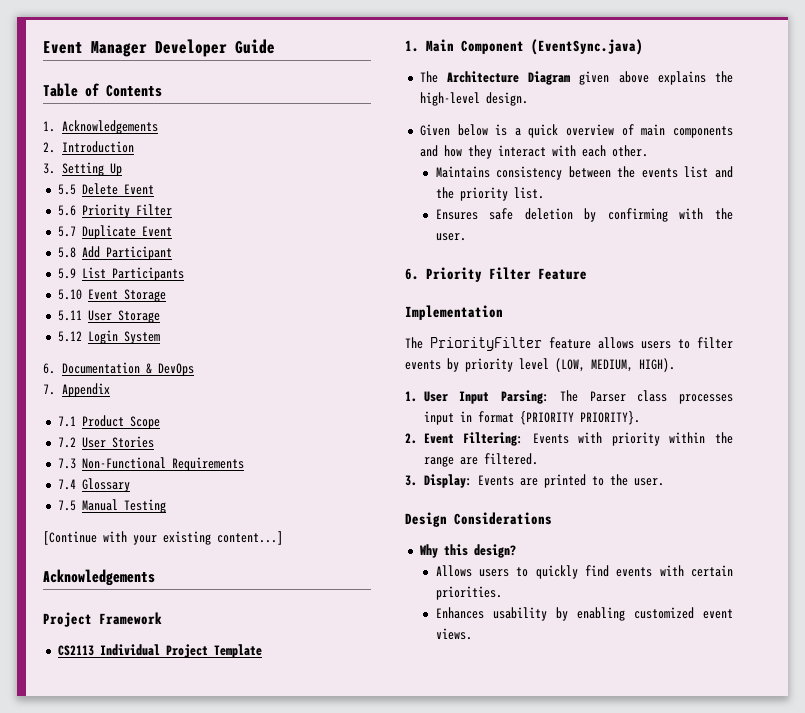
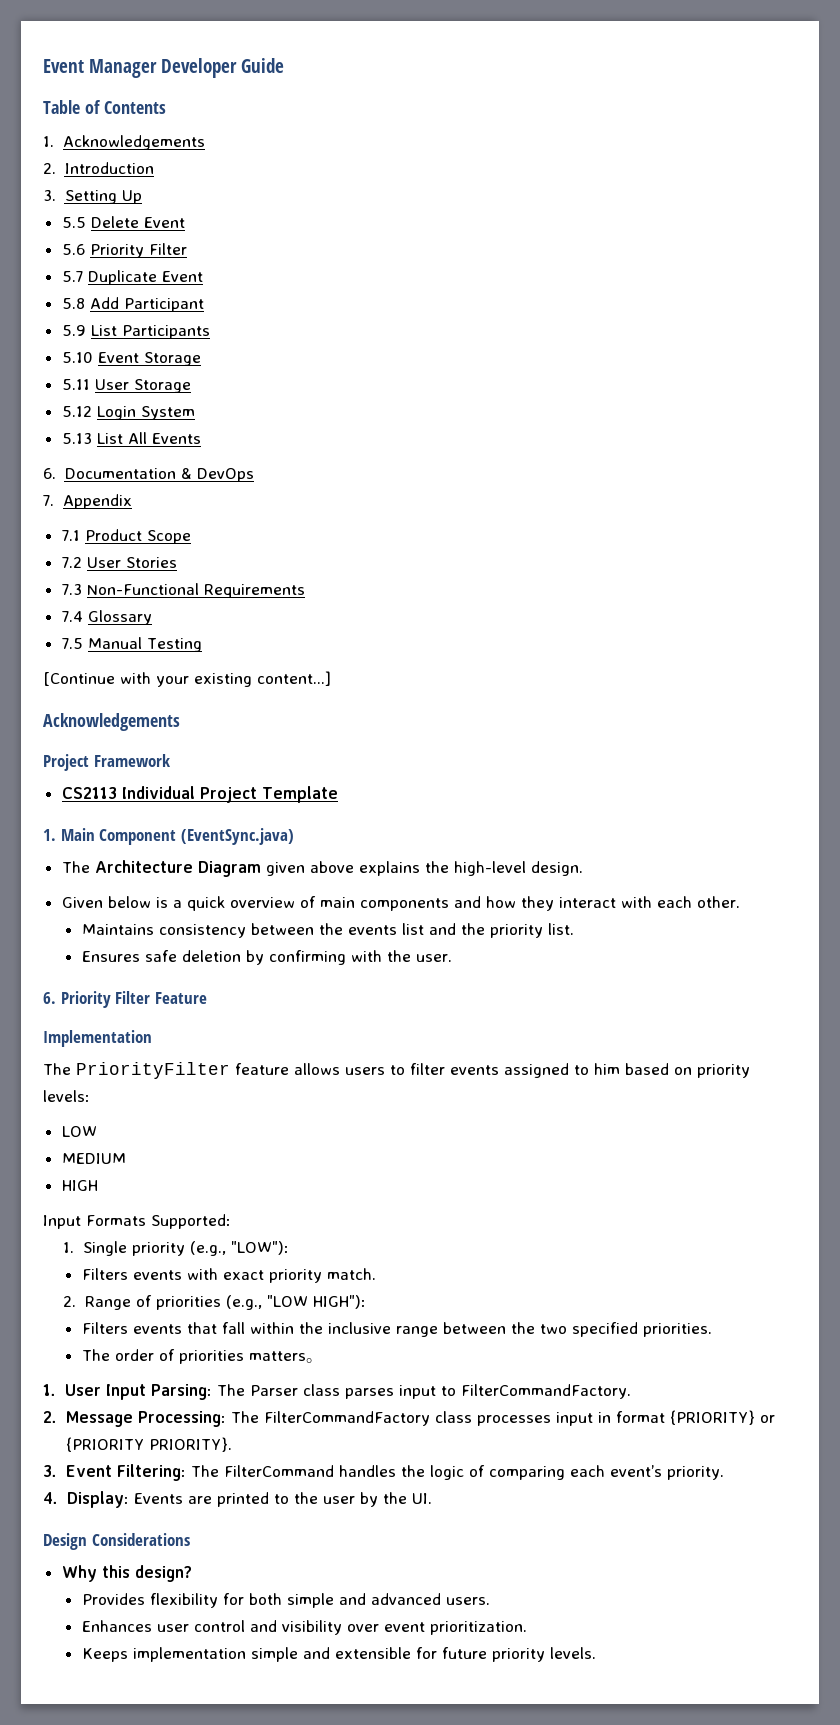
+ 5.13 List All Events
- The PriorityFilter feature allows users to filter events by priority level (LOW, MEDIUM, HIGH).
+ The PriorityFilter feature allows users to filter events assigned to him based on priority levels:
+ LOW
+ MEDIUM
+ HIGH
+ Input Formats Supported:
+ 1. Single priority (e.g., "LOW"):
+ Filters events with exact priority match.
+ 2. Range of priorities (e.g., "LOW HIGH"):
+ Filters events that fall within the inclusive range between the two specified priorities.
+ The order of priorities matters。
- 1. User Input Parsing: The Parser class processes input in format {PRIORITY PRIORITY}.
+ 1. User Input Parsing: The Parser class parses input to FilterCommandFactory.
+ 2. Message Processing: The FilterCommandFactory class processes input in format {PRIORITY} or {PRIORITY PRIORITY}.
- 2. Event Filtering: Events with priority within the range are filtered.
- 3. Display: Events are printed to the user.
+ 3. Event Filtering: The FilterCommand handles the logic of comparing each event’s priority.
+ 4. Display: Events are printed to the user by the UI.
- Allows users to quickly find events with certain priorities.
- Enhances usability by enabling customized event views.
+ Provides flexibility for both simple and advanced users.
+ Enhances user control and visibility over event prioritization.
+ Keeps implementation simple and extensible for future priority levels.

